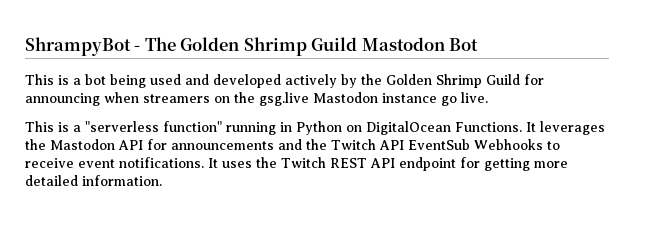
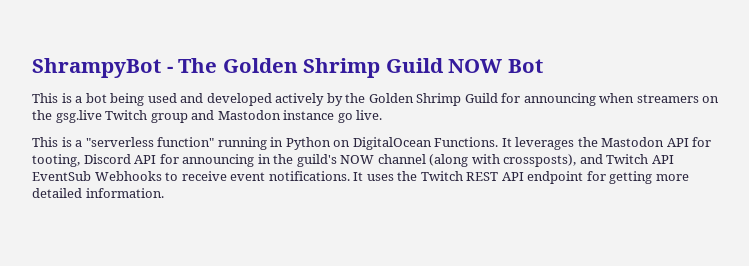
- ShrampyBot - The Golden Shrimp Guild Mastodon Bot
+ ShrampyBot - The Golden Shrimp Guild NOW Bot
- This is a bot being used and developed actively by the Golden Shrimp Guild for announcing when streamers on the gsg.live Mastodon instance go live.
+ This is a bot being used and developed actively by the Golden Shrimp Guild for announcing when streamers on the gsg.live Twitch group and Mastodon instance go live.
- It leverages the Mastodon API for announcements and the Twitch API EventSub Webhooks to receive event notifications.
+ It leverages the Mastodon API for tooting, Discord API for announcing in the guild's NOW channel (along with crossposts), and Twitch API EventSub Webhooks to receive event notifications.

